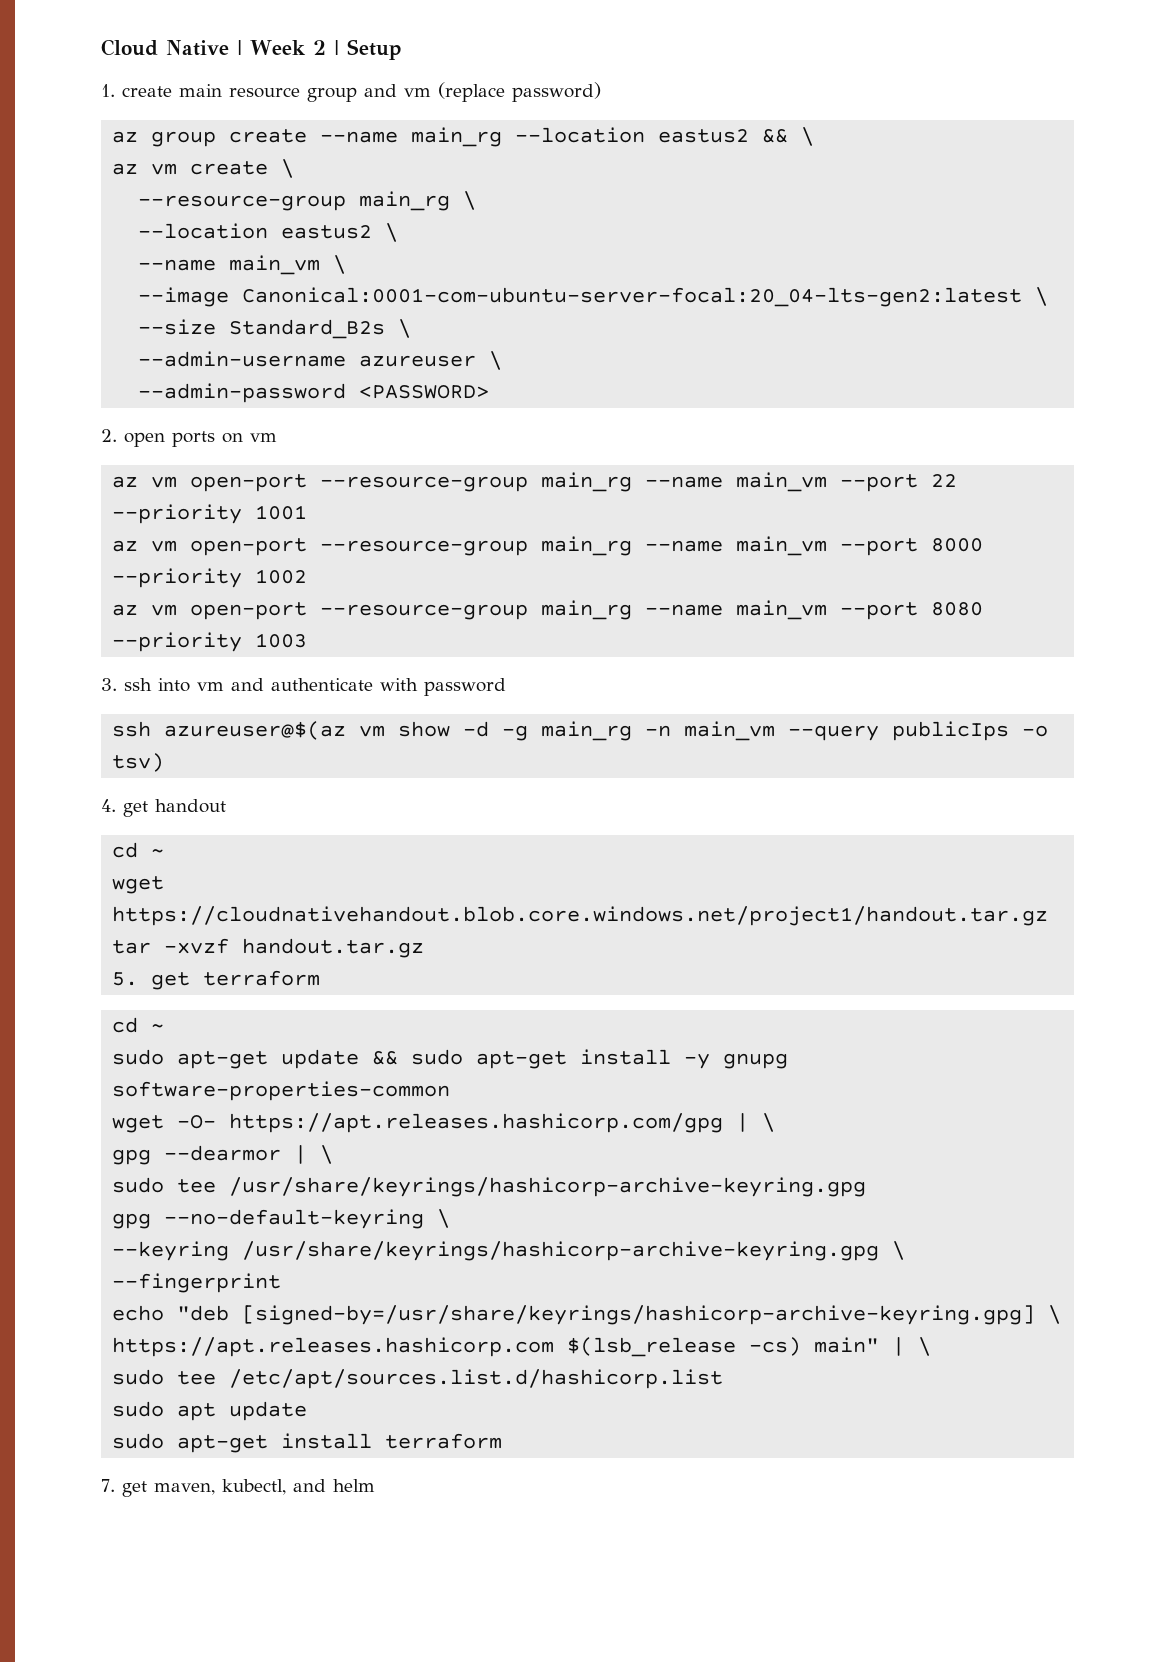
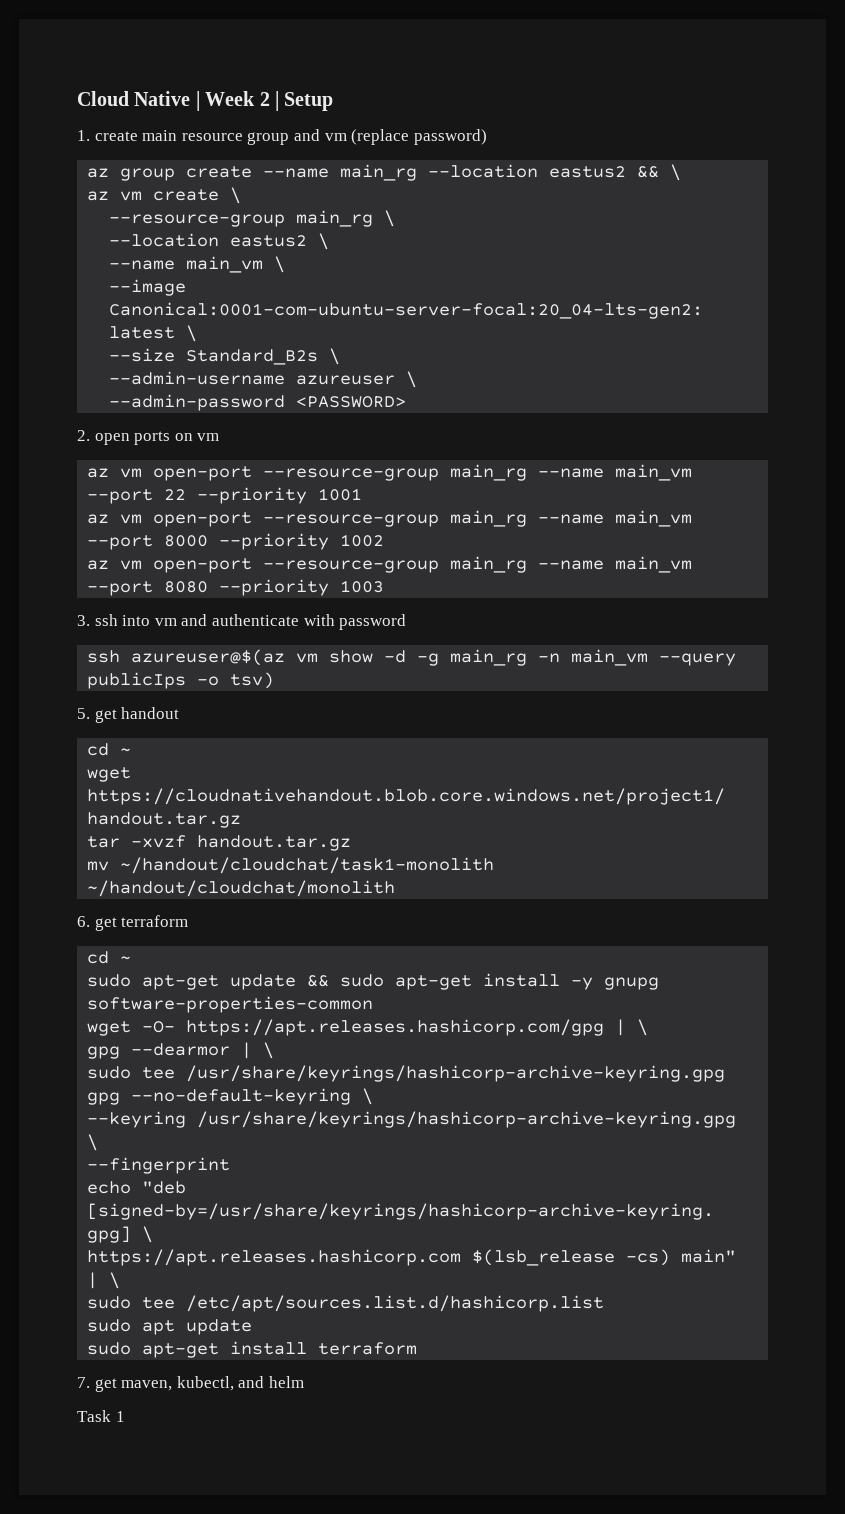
- 4. get handout
+ 5. get handout
- 5. get terraform
+ mv ~/handout/cloudchat/task1-monolith ~/handout/cloudchat/monolith
+ 6. get terraform
+ Task 1

